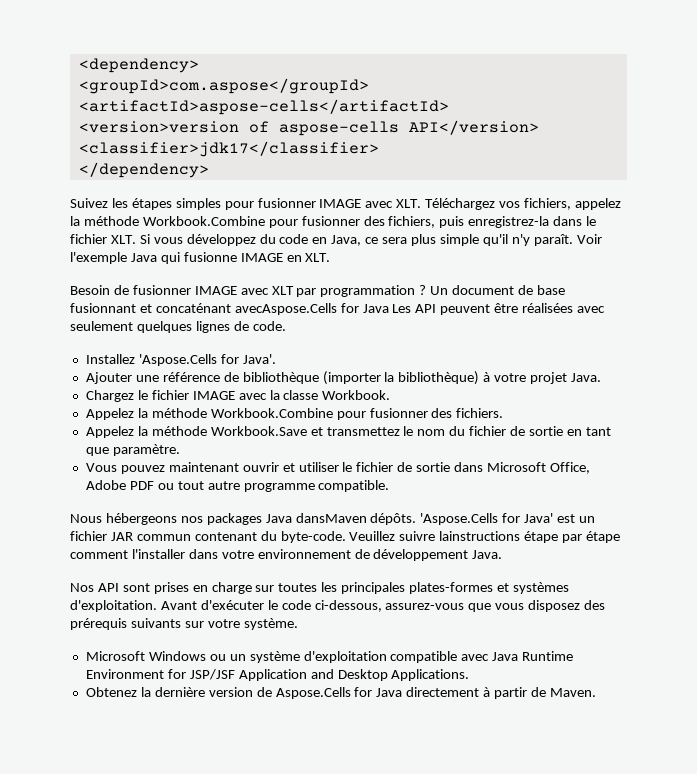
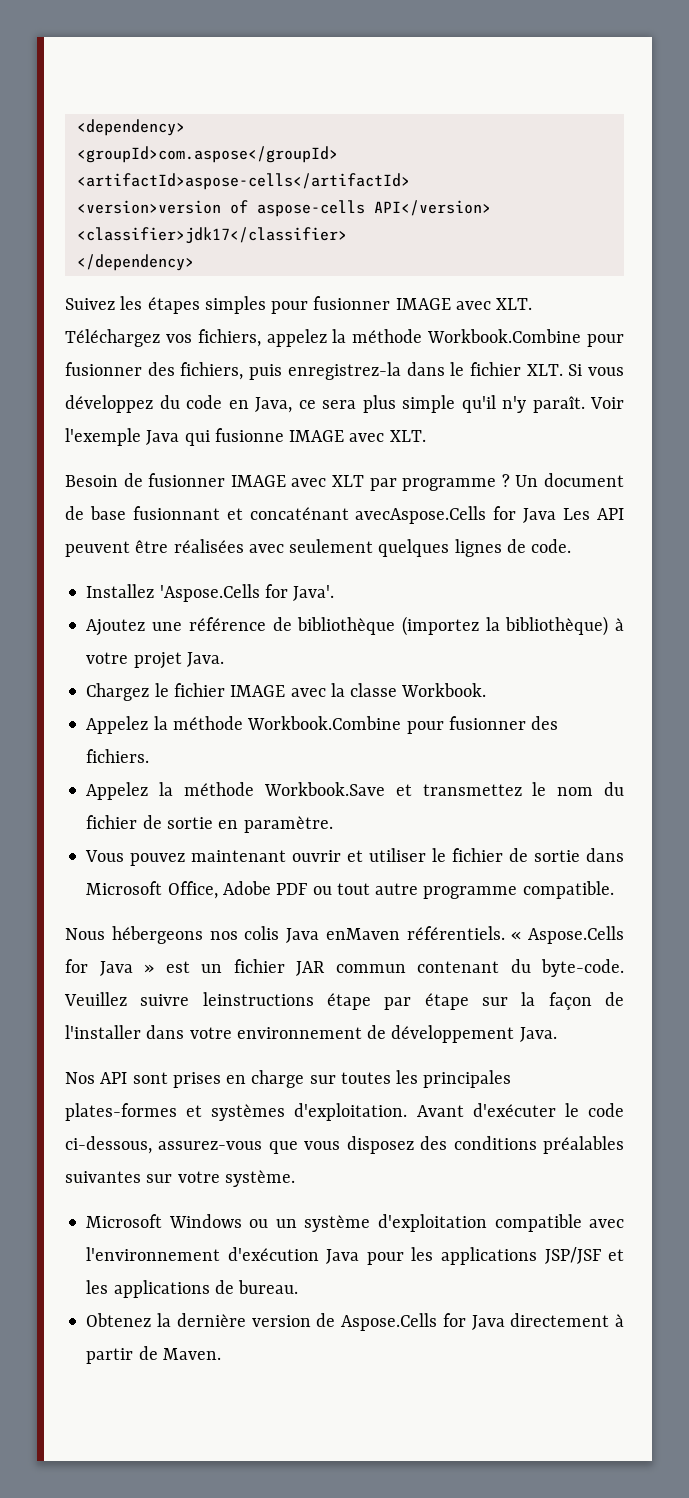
- Voir l'exemple Java qui fusionne IMAGE en XLT.
+ Voir l'exemple Java qui fusionne IMAGE avec XLT.
- Besoin de fusionner IMAGE avec XLT par programmation ?
+ Besoin de fusionner IMAGE avec XLT par programme ?
- Ajouter une référence de bibliothèque (importer la bibliothèque) à votre projet Java.
+ Ajoutez une référence de bibliothèque (importez la bibliothèque) à votre projet Java.
- Appelez la méthode Workbook.Save et transmettez le nom du fichier de sortie en tant que paramètre.
+ Appelez la méthode Workbook.Save et transmettez le nom du fichier de sortie en paramètre.
- Nous hébergeons nos packages Java dansMaven dépôts. 'Aspose.Cells for Java' est un fichier JAR commun contenant du byte-code.
+ Nous hébergeons nos colis Java enMaven référentiels. « Aspose.Cells for Java » est un fichier JAR commun contenant du byte-code.
- Veuillez suivre lainstructions étape par étape comment l'installer dans votre environnement de développement Java.
+ Veuillez suivre leinstructions étape par étape sur la façon de l'installer dans votre environnement de développement Java.
- Avant d'exécuter le code ci-dessous, assurez-vous que vous disposez des prérequis suivants sur votre système.
+ Avant d'exécuter le code ci-dessous, assurez-vous que vous disposez des conditions préalables suivantes sur votre système.
- Microsoft Windows ou un système d'exploitation compatible avec Java Runtime Environment for JSP/JSF Application and Desktop Applications.
+ Microsoft Windows ou un système d'exploitation compatible avec l'environnement d'exécution Java pour les applications JSP/JSF et les applications de bureau.

